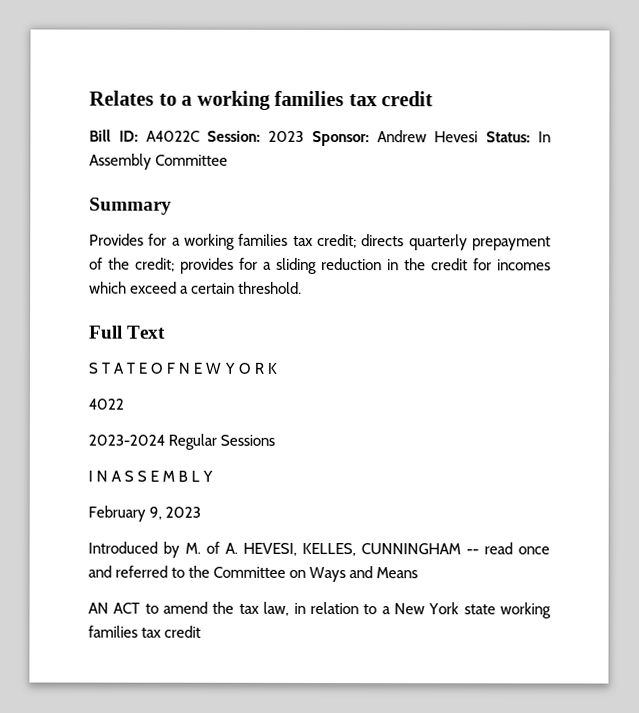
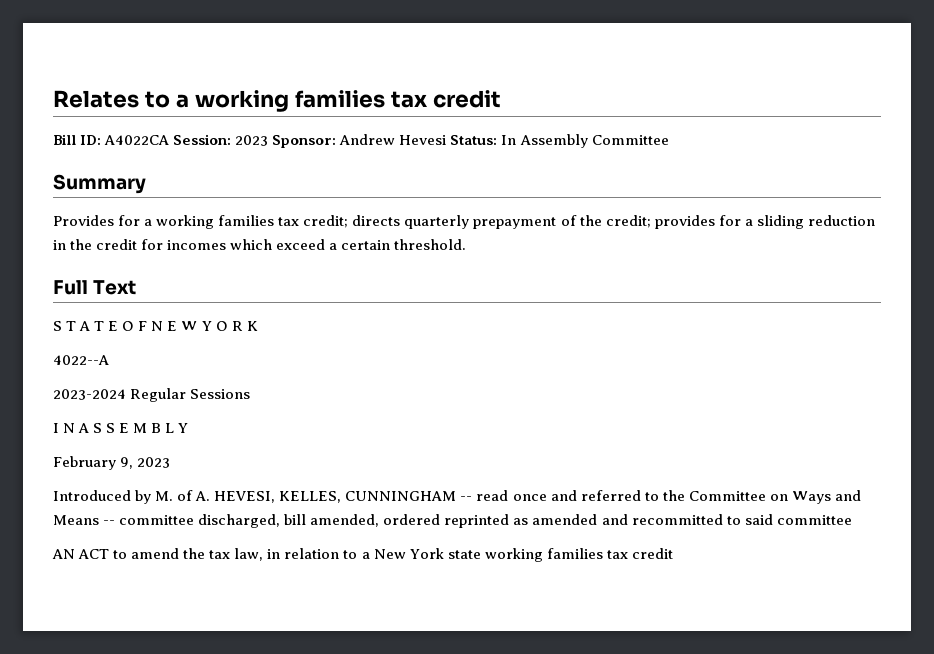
- Bill ID: A4022C Session: 2023 Sponsor: Andrew Hevesi Status: In Assembly Committee
+ Bill ID: A4022CA Session: 2023 Sponsor: Andrew Hevesi Status: In Assembly Committee
- 4022
+ 4022--A
- Introduced by M. of A. HEVESI, KELLES, CUNNINGHAM -- read once and referred to the Committee on Ways and Means
+ Introduced by M. of A. HEVESI, KELLES, CUNNINGHAM -- read once and referred to the Committee on Ways and Means -- committee discharged, bill amended, ordered reprinted as amended and recommitted to said committee

